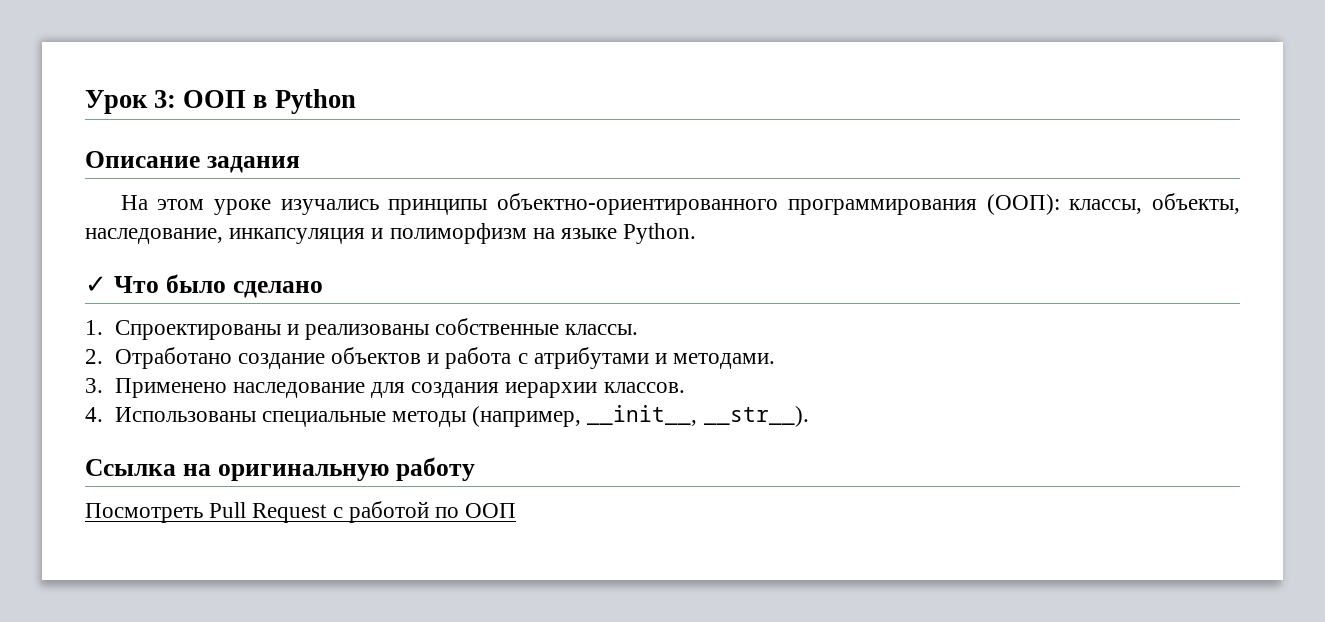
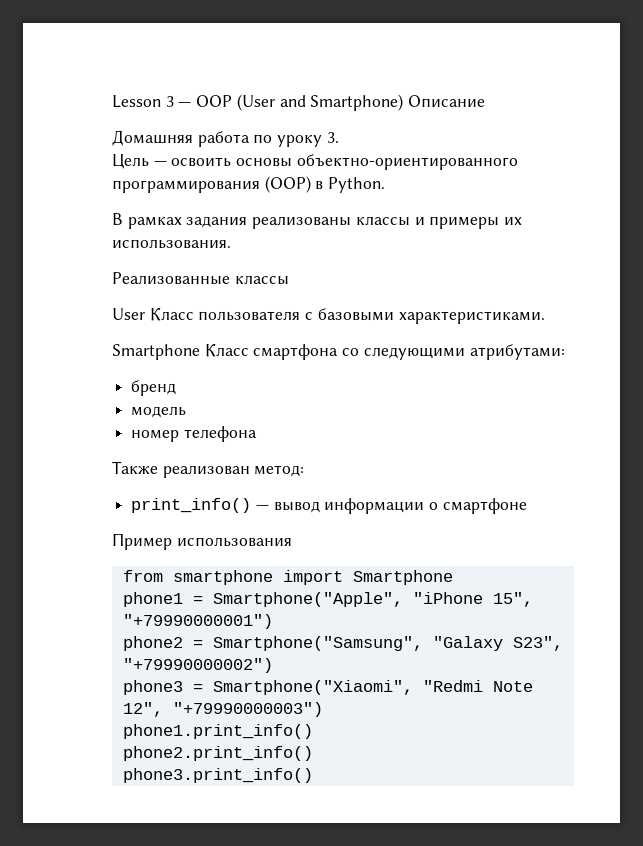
- Урок 3: ООП в Python
- Описание задания
- На этом уроке изучались принципы объектно-ориентированного программирования (ООП): классы, объекты, наследование, инкапсуляция и полиморфизм на языке Python.
- ✓ Что было сделано
- 1. Спроектированы и реализованы собственные классы.
- 2. Отработано создание объектов и работа с атрибутами и методами.
- 3. Применено наследование для создания иерархии классов.
- 4. Использованы специальные методы (например, __init__, __str__).
- Ссылка на оригинальную работу
- Посмотреть Pull Request с работой по ООП
+ Lesson 3 — OOP (User and Smartphone) Описание
+ Домашняя работа по уроку 3.
+ Цель — освоить основы объектно-ориентированного программирования (OOP) в Python.
+ В рамках задания реализованы классы и примеры их использования.
+ Реализованные классы
+ User Класс пользователя с базовыми характеристиками.
+ Smartphone Класс смартфона со следующими атрибутами:
+ бренд
+ модель
+ номер телефона
+ Также реализован метод:
+ print_info() — вывод информации о смартфоне
+ Пример использования
+ from smartphone import Smartphone
+ phone1 = Smartphone("Apple", "iPhone 15", "+79990000001")
+ phone2 = Smartphone("Samsung", "Galaxy S23", "+79990000002")
+ phone3 = Smartphone("Xiaomi", "Redmi Note 12", "+79990000003")
+ phone1.print_info()
+ phone2.print_info()
+ phone3.print_info()

